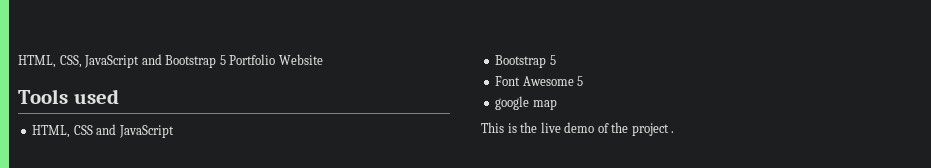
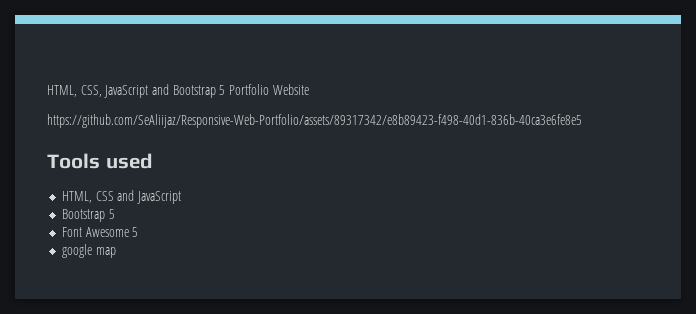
+ https://github.com/SeAliijaz/Responsive-Web-Portfolio/assets/89317342/e8b89423-f498-40d1-836b-40ca3e6fe8e5
- This is the live demo of the project .

